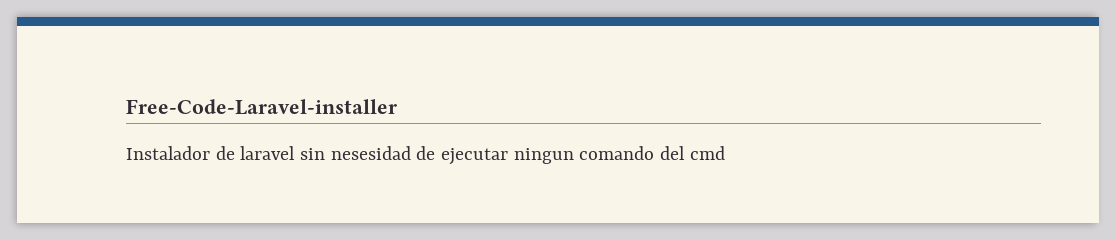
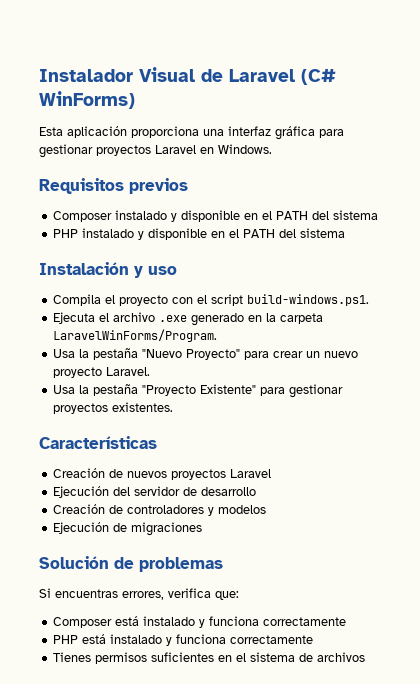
- Free-Code-Laravel-installer
- Instalador de laravel sin nesesidad de ejecutar ningun comando del cmd
+ Instalador Visual de Laravel (C# WinForms)
+ Esta aplicación proporciona una interfaz gráfica para gestionar proyectos Laravel en Windows.
+ Requisitos previos
+ Composer instalado y disponible en el PATH del sistema
+ PHP instalado y disponible en el PATH del sistema
+ Instalación y uso
+ Compila el proyecto con el script build-windows.ps1.
+ Ejecuta el archivo .exe generado en la carpeta LaravelWinForms/Program.
+ Usa la pestaña "Nuevo Proyecto" para crear un nuevo proyecto Laravel.
+ Usa la pestaña "Proyecto Existente" para gestionar proyectos existentes.
+ Características
+ Creación de nuevos proyectos Laravel
+ Ejecución del servidor de desarrollo
+ Creación de controladores y modelos
+ Ejecución de migraciones
+ Solución de problemas
+ Si encuentras errores, verifica que:
+ Composer está instalado y funciona correctamente
+ PHP está instalado y funciona correctamente
+ Tienes permisos suficientes en el sistema de archivos

